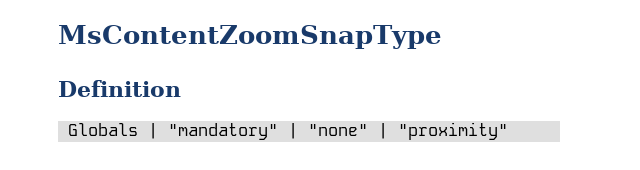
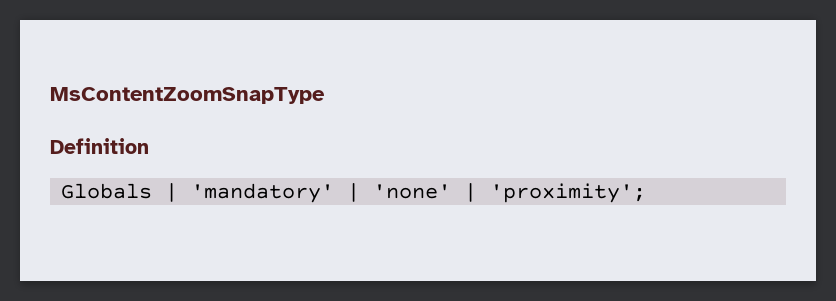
- Globals | "mandatory" | "none" | "proximity"
+ Globals | 'mandatory' | 'none' | 'proximity';

